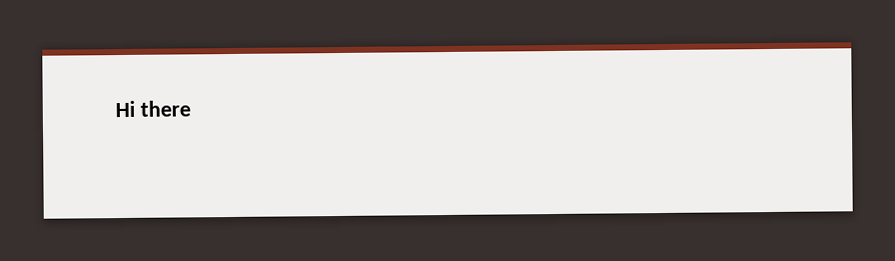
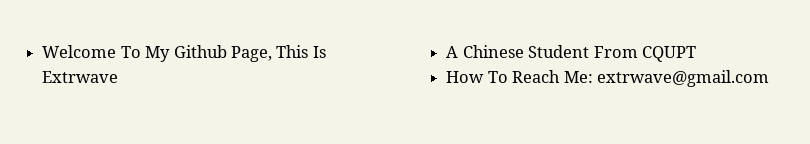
- Hi there
+ Welcome To My Github Page, This Is Extrwave
+ A Chinese Student From CQUPT
+ How To Reach Me: extrwave@gmail.com

